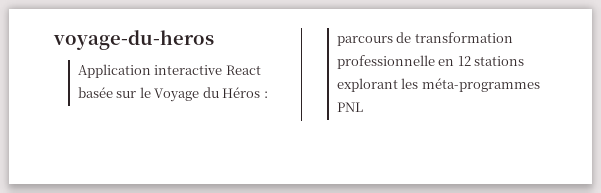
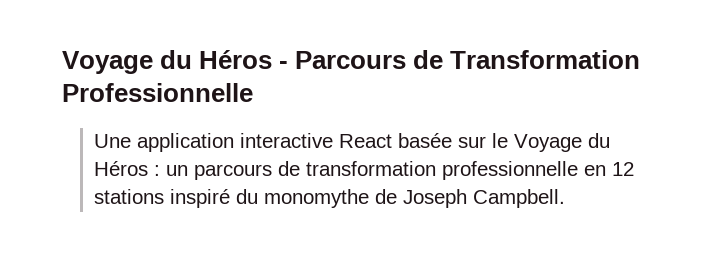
- voyage-du-heros
- Application interactive React basée sur le Voyage du Héros : parcours de transformation professionnelle en 12 stations explorant les méta-programmes PNL
+ Voyage du Héros - Parcours de Transformation Professionnelle
+ Une application interactive React basée sur le Voyage du Héros : un parcours de transformation professionnelle en 12 stations inspiré du monomythe de Joseph Campbell.

